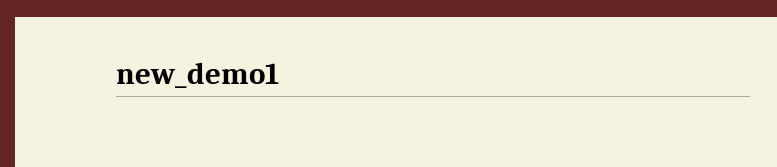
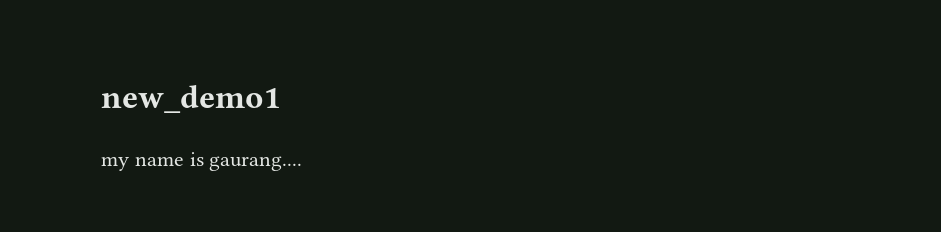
+ my name is gaurang....

